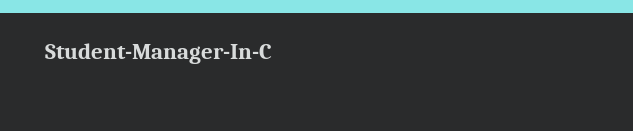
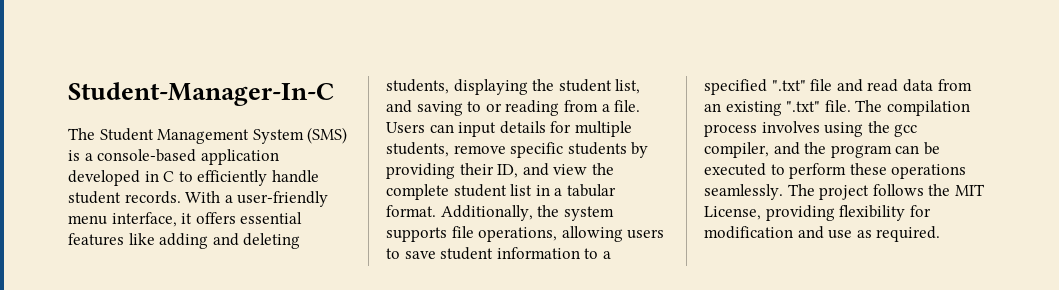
+ The Student Management System (SMS) is a console-based application developed in C to efficiently handle student records. With a user-friendly menu interface, it offers essential features like adding and deleting students, displaying the student list, and saving to or reading from a file. Users can input details for multiple students, remove specific students by providing their ID, and view the complete student list in a tabular format. Additionally, the system supports file operations, allowing users to save student information to a specified ".txt" file and read data from an existing ".txt" file. The compilation process involves using the gcc compiler, and the program can be executed to perform these operations seamlessly. The project follows the MIT License, providing flexibility for modification and use as required.

